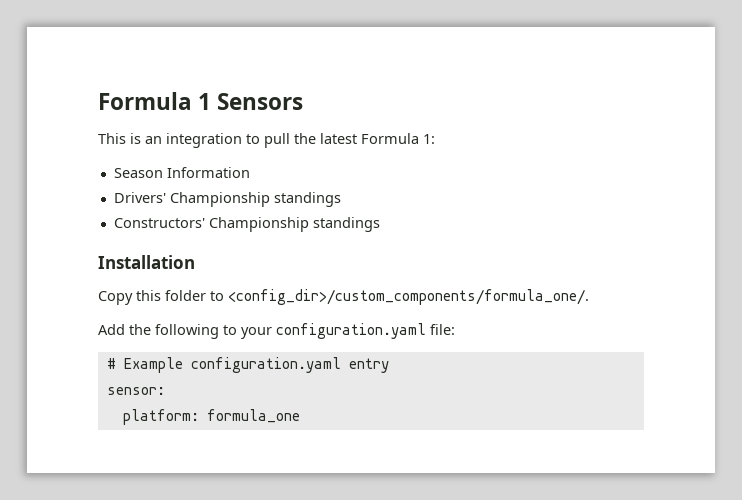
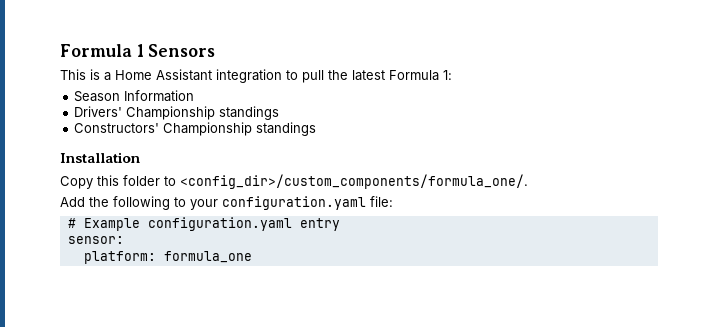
- This is an integration to pull the latest Formula 1:
+ This is a Home Assistant integration to pull the latest Formula 1:

